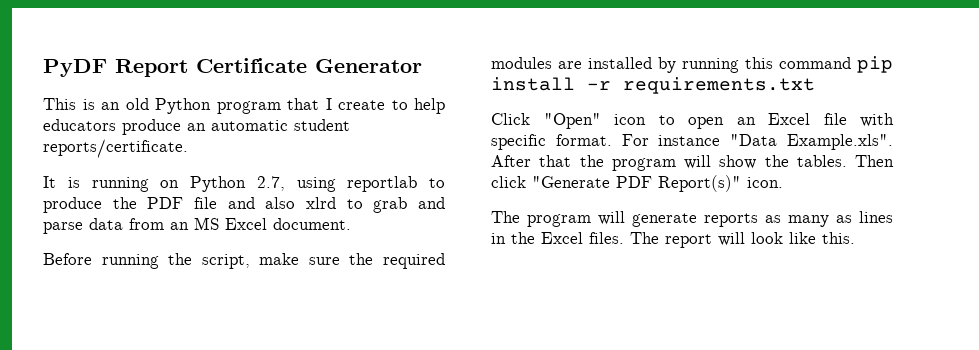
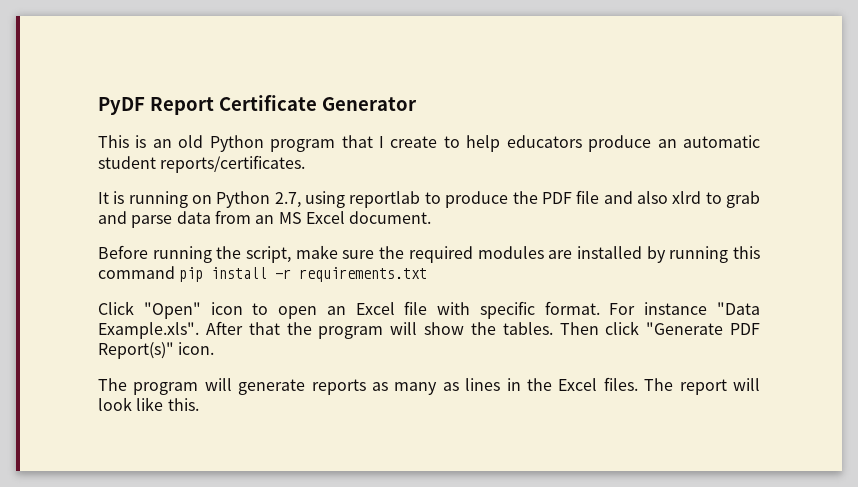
- This is an old Python program that I create to help educators produce an automatic student reports/certificate.
+ This is an old Python program that I create to help educators produce an automatic student reports/certificates.

